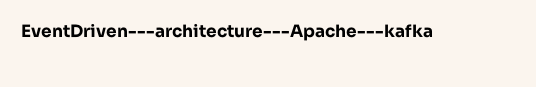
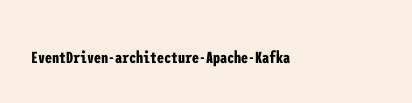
- EventDriven---architecture---Apache---kafka
+ EventDriven-architecture-Apache-Kafka

